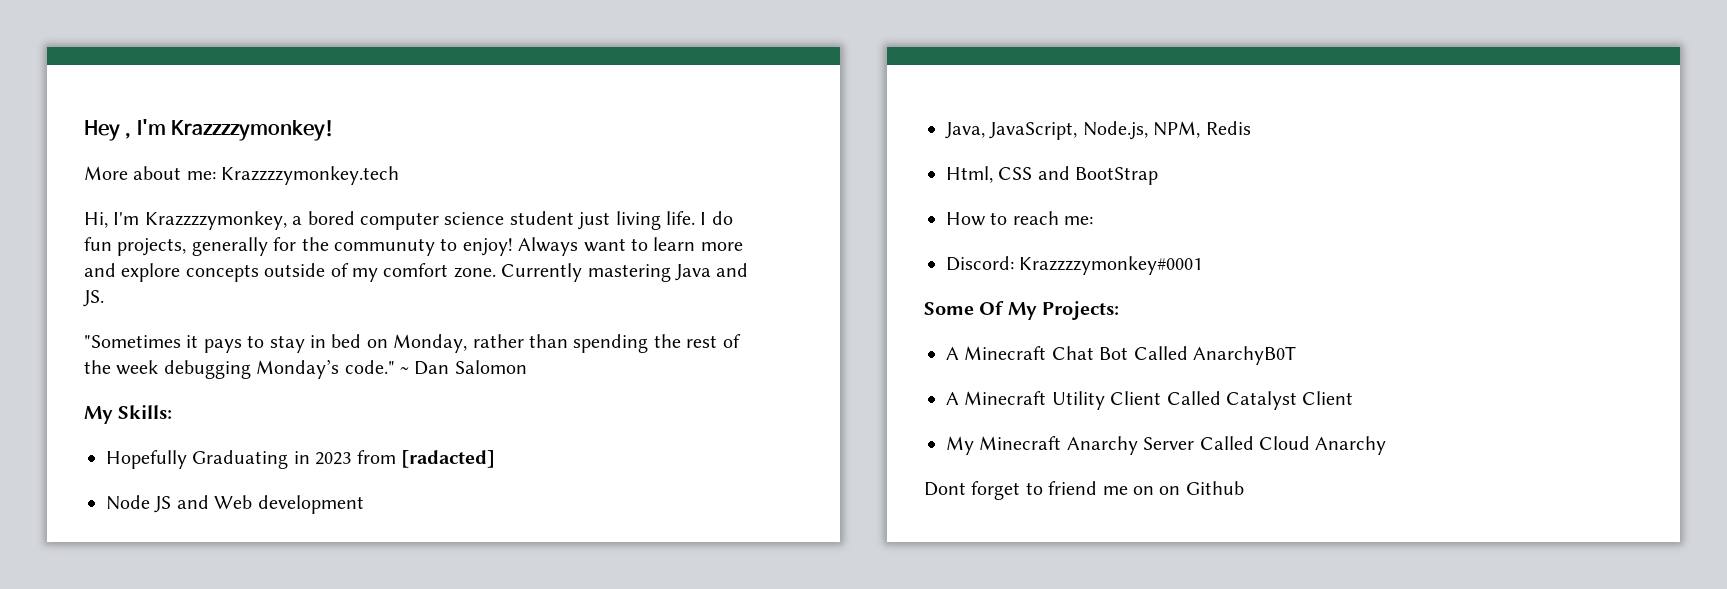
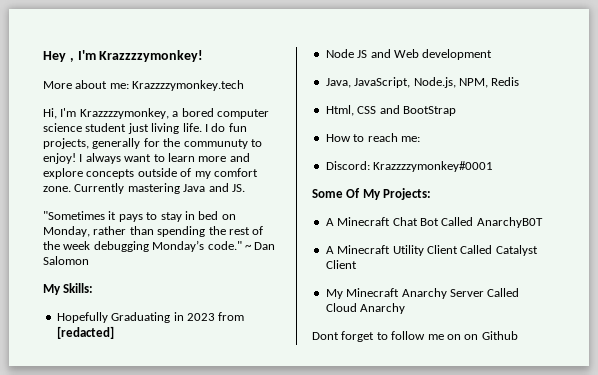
- Always want to learn more and explore concepts outside of my comfort zone.
+ I always want to learn more and explore concepts outside of my comfort zone.
- Hopefully Graduating in 2023 from [radacted]
+ Hopefully Graduating in 2023 from [redacted]
- Dont forget to friend me on on Github
+ Dont forget to follow me on on Github

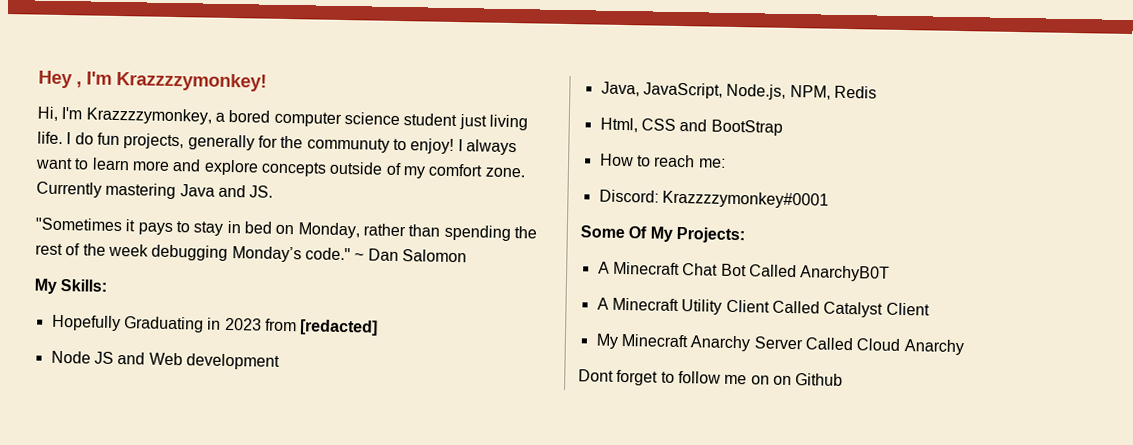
- More about me: Krazzzzymonkey.tech

